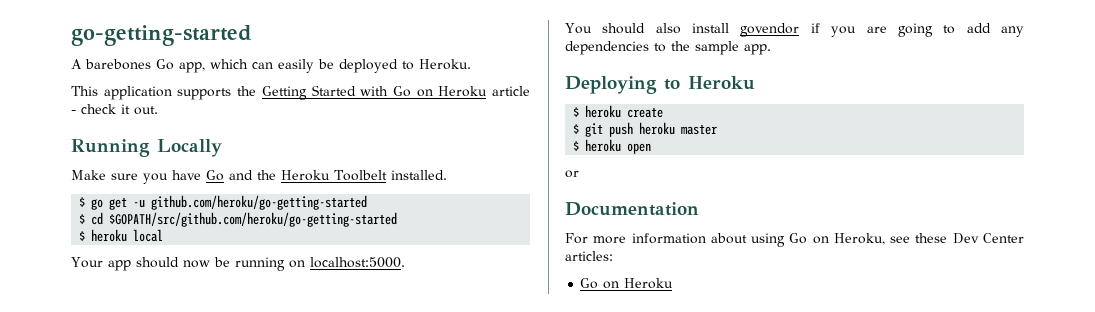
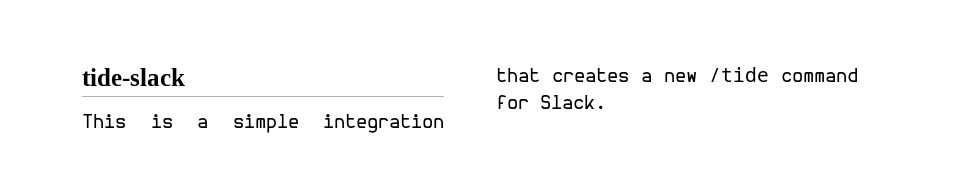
- go-getting-started
- A barebones Go app, which can easily be deployed to Heroku.
- This application supports the Getting Started with Go on Heroku article - check it out.
- Running Locally
- Make sure you have Go and the Heroku Toolbelt installed.
- $ go get -u github.com/heroku/go-getting-started
- $ cd $GOPATH/src/github.com/heroku/go-getting-started
- $ heroku local
- Your app should now be running on localhost:5000.
- You should also install govendor if you are going to add any dependencies to the sample app.
- Deploying to Heroku
- $ heroku create
- $ git push heroku master
- $ heroku open
- or
- Documentation
- For more information about using Go on Heroku, see these Dev Center articles:
- Go on Heroku
+ tide-slack
+ This is a simple integration that creates a new /tide command for Slack.

